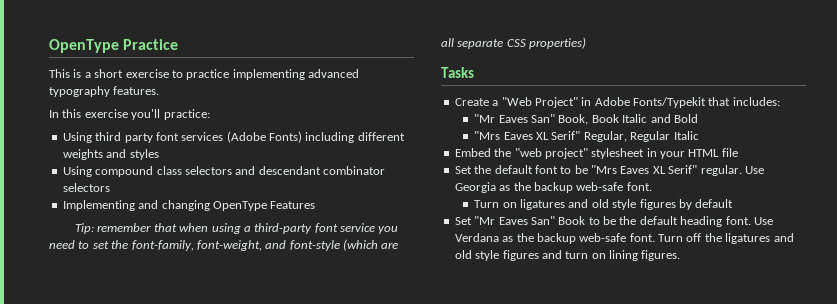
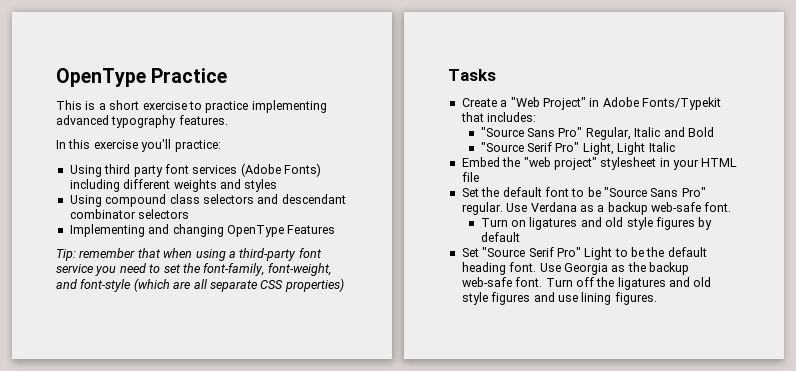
- "Mr Eaves San" Book, Book Italic and Bold
- "Mrs Eaves XL Serif" Regular, Regular Italic
+ "Source Sans Pro" Regular, Italic and Bold
+ "Source Serif Pro" Light, Light Italic
- Set the default font to be "Mrs Eaves XL Serif" regular. Use Georgia as the backup web-safe font.
+ Set the default font to be "Source Sans Pro" regular. Use Verdana as a backup web-safe font.
- Set "Mr Eaves San" Book to be the default heading font.
+ Set "Source Serif Pro" Light to be the default heading font.
- Use Verdana as the backup web-safe font.
+ Use Georgia as the backup web-safe font.
- Turn off the ligatures and old style figures and turn on lining figures.
+ Turn off the ligatures and old style figures and use lining figures.

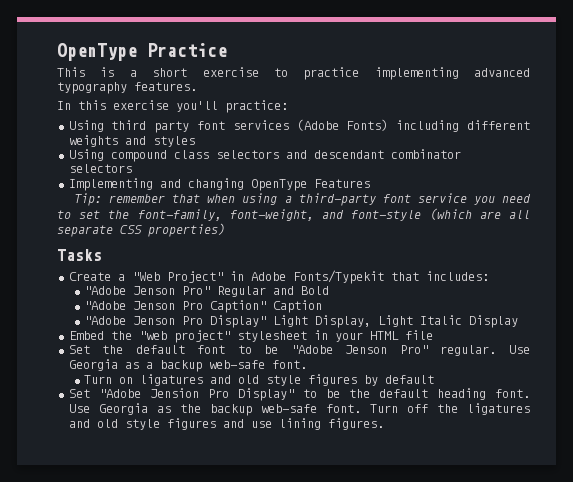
- "Source Sans Pro" Regular, Italic and Bold
- "Source Serif Pro" Light, Light Italic
+ "Adobe Jenson Pro" Regular and Bold
+ "Adobe Jenson Pro Caption" Caption
+ "Adobe Jenson Pro Display" Light Display, Light Italic Display
- Set the default font to be "Source Sans Pro" regular.
+ Set the default font to be "Adobe Jenson Pro" regular.
- Use Verdana as a backup web-safe font.
+ Use Georgia as a backup web-safe font.
- Set "Source Serif Pro" Light to be the default heading font.
+ Set "Adobe Jension Pro Display" to be the default heading font.

